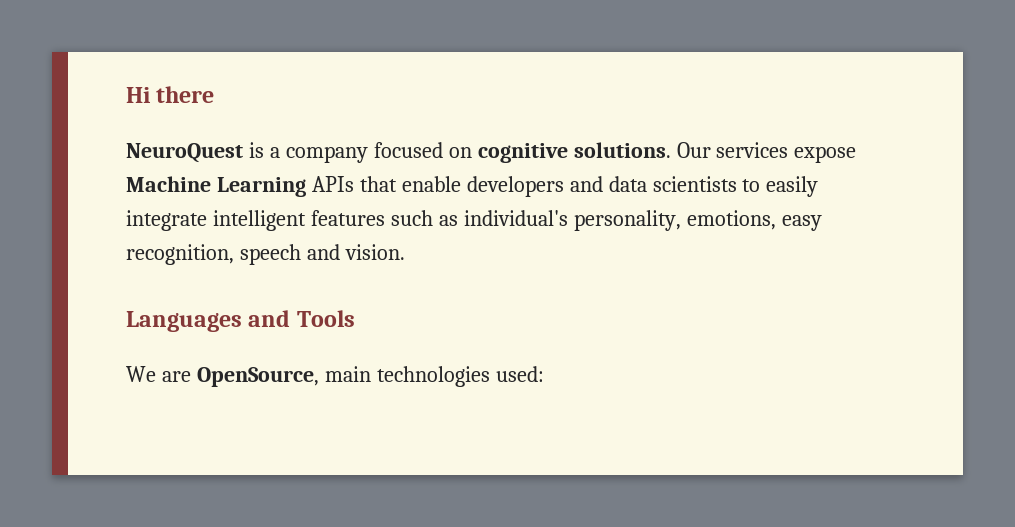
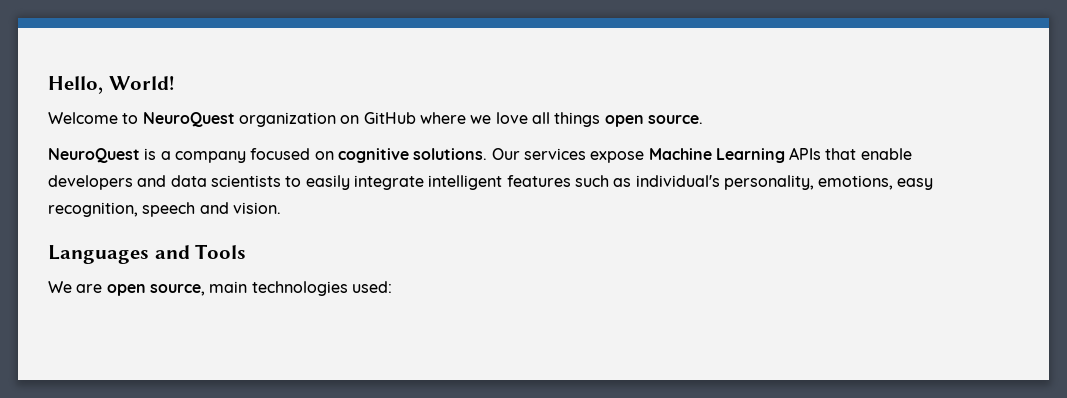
- Hi there
+ Hello, World!
+ Welcome to NeuroQuest organization on GitHub where we love all things open source.
- We are OpenSource, main technologies used:
+ We are open source, main technologies used:

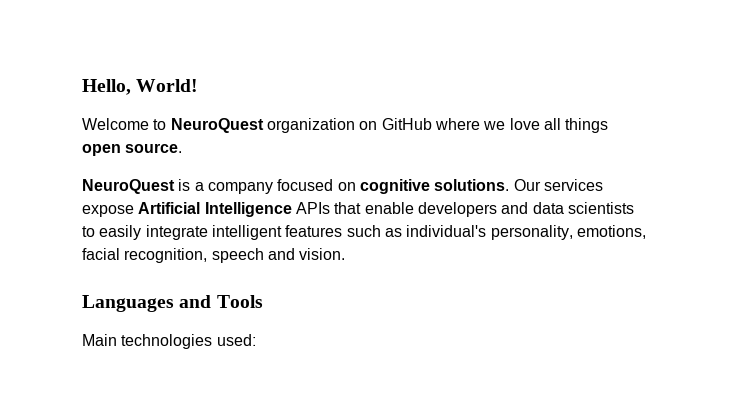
- Our services expose Machine Learning APIs that enable developers and data scientists to easily integrate intelligent features such as individual's personality, emotions, easy recognition, speech and vision.
+ Our services expose Artificial Intelligence APIs that enable developers and data scientists to easily integrate intelligent features such as individual's personality, emotions, facial recognition, speech and vision.
- We are open source, main technologies used:
+ Main technologies used:

